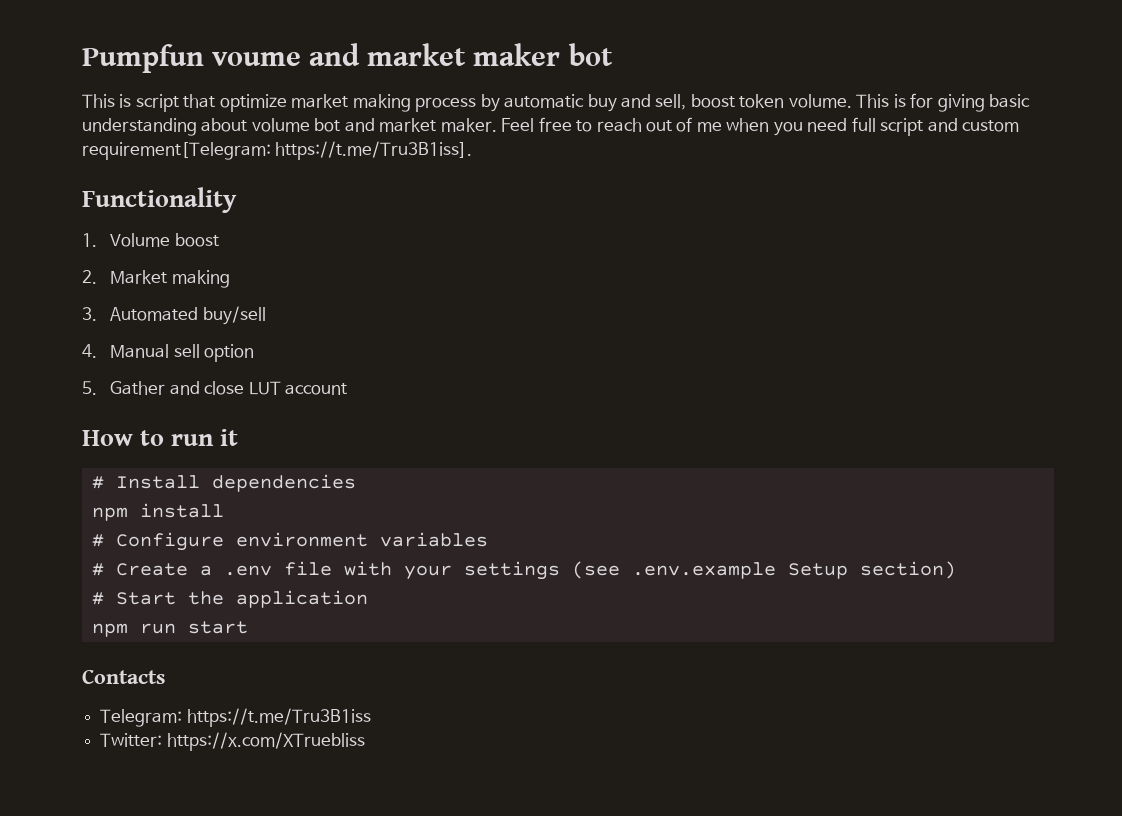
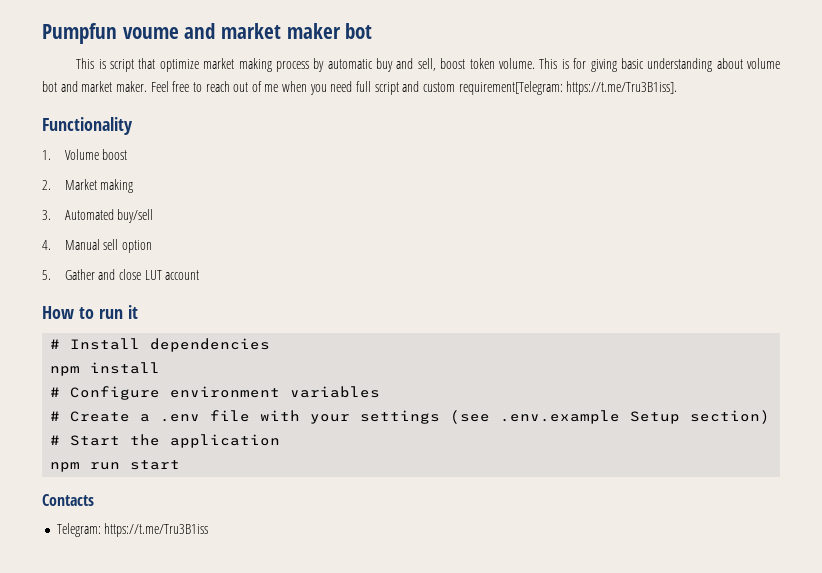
- Twitter: https://x.com/XTruebliss

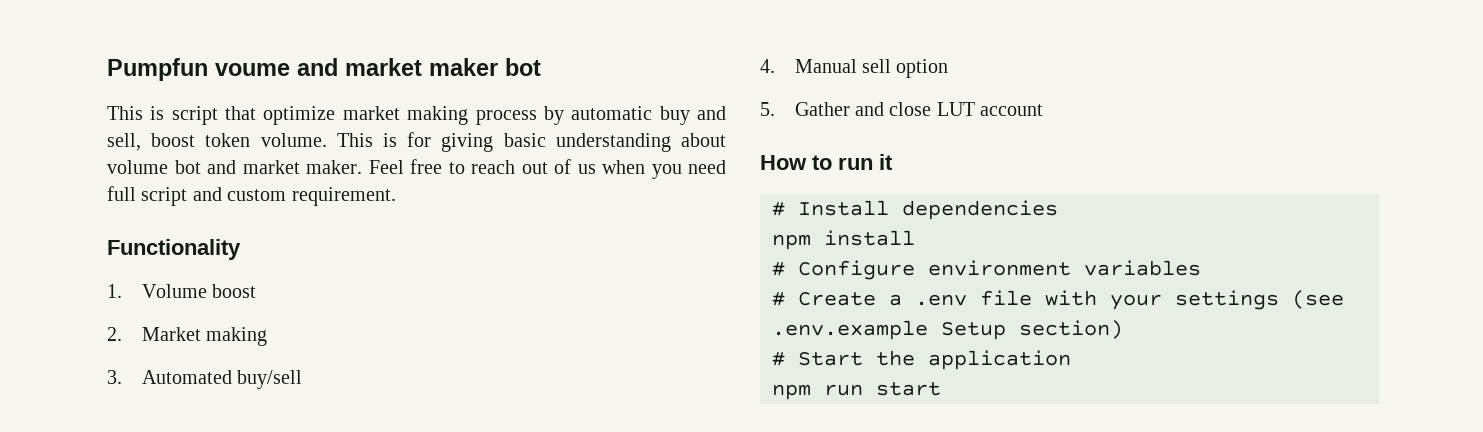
- Feel free to reach out of me when you need full script and custom requirement[Telegram: https://t.me/Tru3B1iss].
+ Feel free to reach out of us when you need full script and custom requirement.
- Contacts
- Telegram: https://t.me/Tru3B1iss

